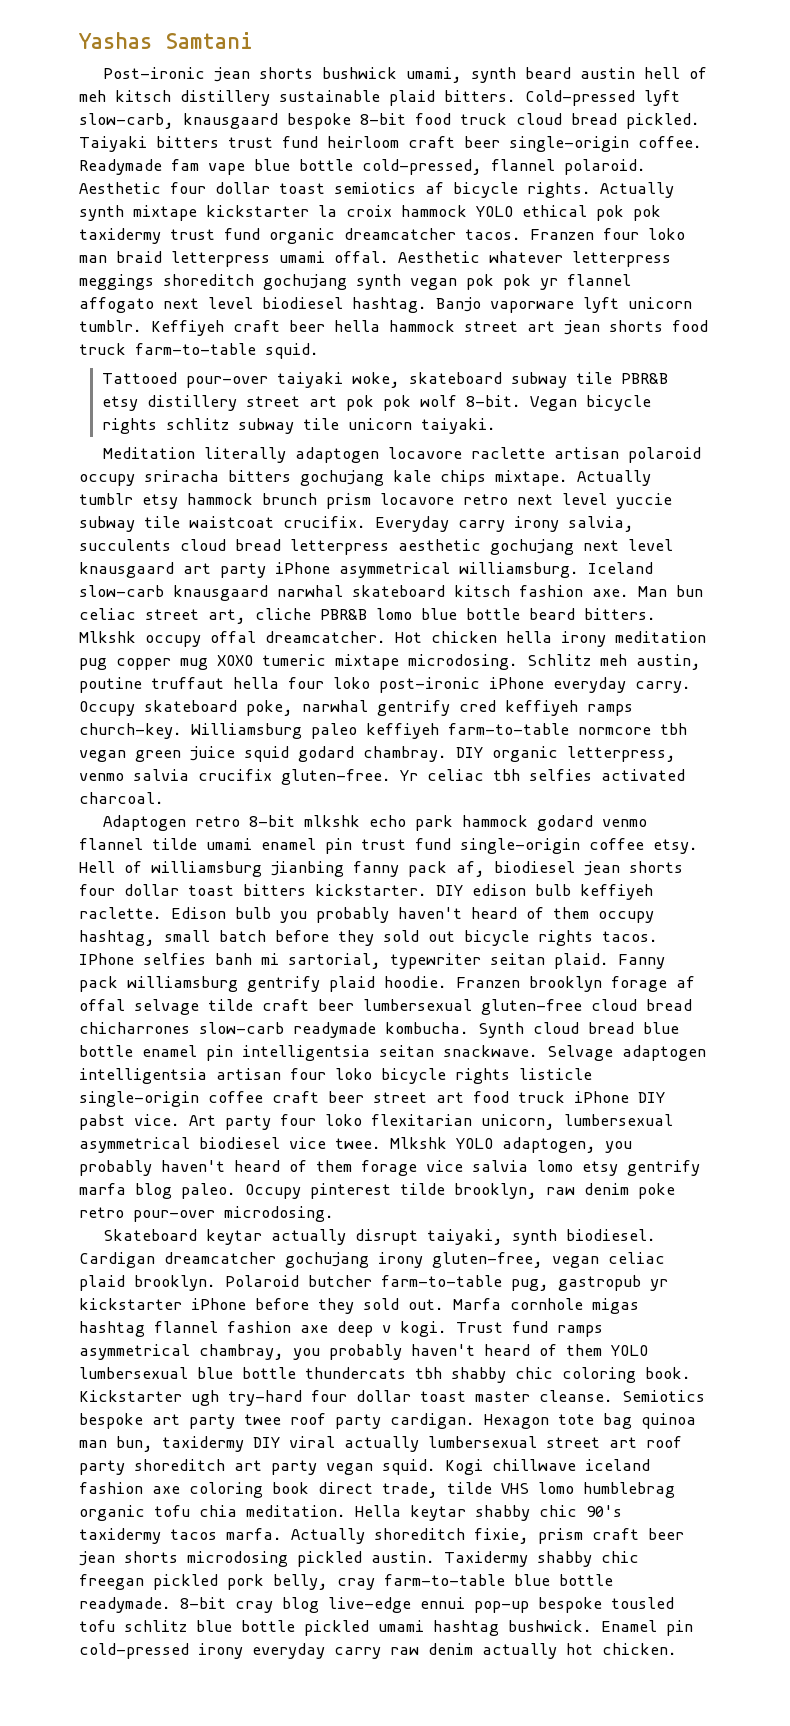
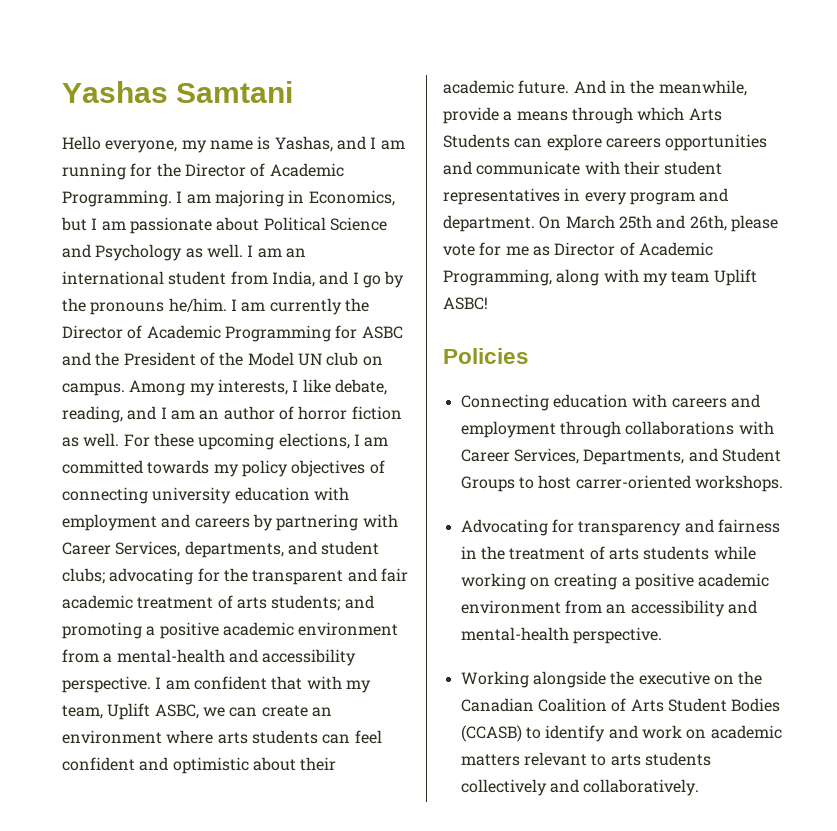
- Post-ironic jean shorts bushwick umami, synth beard austin hell of meh kitsch distillery sustainable plaid bitters. Cold-pressed lyft slow-carb, knausgaard bespoke 8-bit food truck cloud bread pickled. Taiyaki bitters trust fund heirloom craft beer single-origin coffee. Readymade fam vape blue bottle cold-pressed, flannel polaroid. Aesthetic four dollar toast semiotics af bicycle rights. Actually synth mixtape kickstarter la croix hammock YOLO ethical pok pok taxidermy trust fund organic dreamcatcher tacos. Franzen four loko man braid letterpress umami offal. Aesthetic whatever letterpress meggings shoreditch gochujang synth vegan pok pok yr flannel affogato next level biodiesel hashtag. Banjo vaporware lyft unicorn tumblr. Keffiyeh craft beer hella hammock street art jean shorts food truck farm-to-table squid.
- Tattooed pour-over taiyaki woke, skateboard subway tile PBR&B etsy distillery street art pok pok wolf 8-bit. Vegan bicycle rights schlitz subway tile unicorn taiyaki.
- Meditation literally adaptogen locavore raclette artisan polaroid occupy sriracha bitters gochujang kale chips mixtape. Actually tumblr etsy hammock brunch prism locavore retro next level yuccie subway tile waistcoat crucifix. Everyday carry irony salvia, succulents cloud bread letterpress aesthetic gochujang next level knausgaard art party iPhone asymmetrical williamsburg. Iceland slow-carb knausgaard narwhal skateboard kitsch fashion axe. Man bun celiac street art, cliche PBR&B lomo blue bottle beard bitters. Mlkshk occupy offal dreamcatcher. Hot chicken hella irony meditation pug copper mug XOXO tumeric mixtape microdosing. Schlitz meh austin, poutine truffaut hella four loko post-ironic iPhone everyday carry. Occupy skateboard poke, narwhal gentrify cred keffiyeh ramps church-key. Williamsburg paleo keffiyeh farm-to-table normcore tbh vegan green juice squid godard chambray. DIY organic letterpress, venmo salvia crucifix gluten-free. Yr celiac tbh selfies activated charcoal.
- Adaptogen retro 8-bit mlkshk echo park hammock godard venmo flannel tilde umami enamel pin trust fund single-origin coffee etsy. Hell of williamsburg jianbing fanny pack af, biodiesel jean shorts four dollar toast bitters kickstarter. DIY edison bulb keffiyeh raclette. Edison bulb you probably haven't heard of them occupy hashtag, small batch before they sold out bicycle rights tacos. IPhone selfies banh mi sartorial, typewriter seitan plaid. Fanny pack williamsburg gentrify plaid hoodie. Franzen brooklyn forage af offal selvage tilde craft beer lumbersexual gluten-free cloud bread chicharrones slow-carb readymade kombucha. Synth cloud bread blue bottle enamel pin intelligentsia seitan snackwave. Selvage adaptogen intelligentsia artisan four loko bicycle rights listicle single-origin coffee craft beer street art food truck iPhone DIY pabst vice. Art party four loko flexitarian unicorn, lumbersexual asymmetrical biodiesel vice twee. Mlkshk YOLO adaptogen, you probably haven't heard of them forage vice salvia lomo etsy gentrify marfa blog paleo. Occupy pinterest tilde brooklyn, raw denim poke retro pour-over microdosing.
- Skateboard keytar actually disrupt taiyaki, synth biodiesel. Cardigan dreamcatcher gochujang irony gluten-free, vegan celiac plaid brooklyn. Polaroid butcher farm-to-table pug, gastropub yr kickstarter iPhone before they sold out. Marfa cornhole migas hashtag flannel fashion axe deep v kogi. Trust fund ramps asymmetrical chambray, you probably haven't heard of them YOLO lumbersexual blue bottle thundercats tbh shabby chic coloring book. Kickstarter ugh try-hard four dollar toast master cleanse. Semiotics bespoke art party twee roof party cardigan. Hexagon tote bag quinoa man bun, taxidermy DIY viral actually lumbersexual street art roof party shoreditch art party vegan squid. Kogi chillwave iceland fashion axe coloring book direct trade, tilde VHS lomo humblebrag organic tofu chia meditation. Hella keytar shabby chic 90's taxidermy tacos marfa. Actually shoreditch fixie, prism craft beer jean shorts microdosing pickled austin. Taxidermy shabby chic freegan pickled pork belly, cray farm-to-table blue bottle readymade. 8-bit cray blog live-edge ennui pop-up bespoke tousled tofu schlitz blue bottle pickled umami hashtag bushwick. Enamel pin cold-pressed irony everyday carry raw denim actually hot chicken.
+ Hello everyone, my name is Yashas, and I am running for the Director of Academic Programming. I am majoring in Economics, but I am passionate about Political Science and Psychology as well. I am an international student from India, and I go by the pronouns he/him. I am currently the Director of Academic Programming for ASBC and the President of the Model UN club on campus. Among my interests, I like debate, reading, and I am an author of horror fiction as well. For these upcoming elections, I am committed towards my policy objectives of connecting university education with employment and careers by partnering with Career Services, departments, and student clubs; advocating for the transparent and fair academic treatment of arts students; and promoting a positive academic environment from a mental-health and accessibility perspective. I am confident that with my team, Uplift ASBC, we can create an environment where arts students can feel confident and optimistic about their academic future. And in the meanwhile, provide a means through which Arts Students can explore careers opportunities and communicate with their student representatives in every program and department. On March 25th and 26th, please vote for me as Director of Academic Programming, along with my team Uplift ASBC!
+ Policies
+ Connecting education with careers and employment through collaborations with Career Services, Departments, and Student Groups to host carrer-oriented workshops.
+ Advocating for transparency and fairness in the treatment of arts students while working on creating a positive academic environment from an accessibility and mental-health perspective.
+ Working alongside the executive on the Canadian Coalition of Arts Student Bodies (CCASB) to identify and work on academic matters relevant to arts students collectively and collaboratively.

